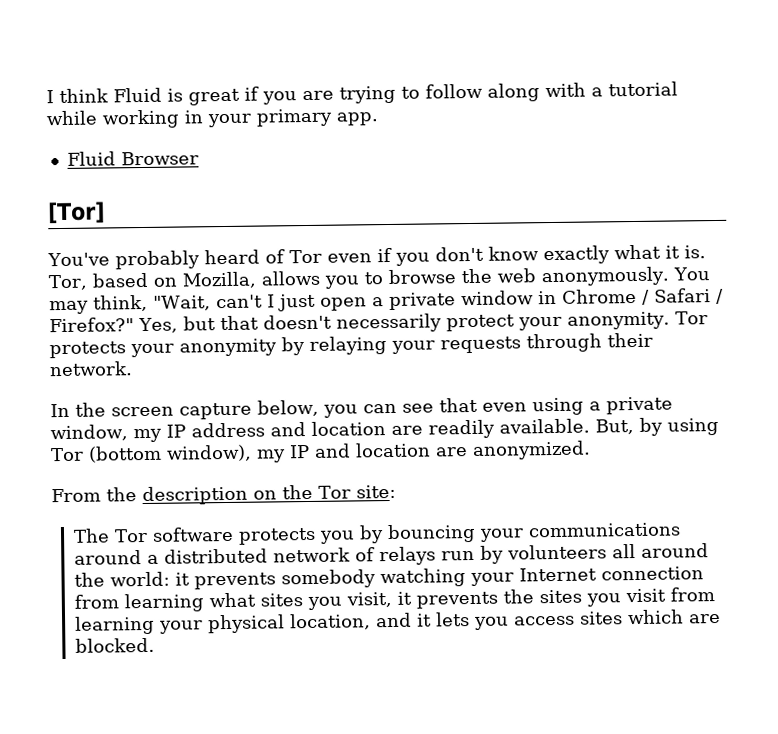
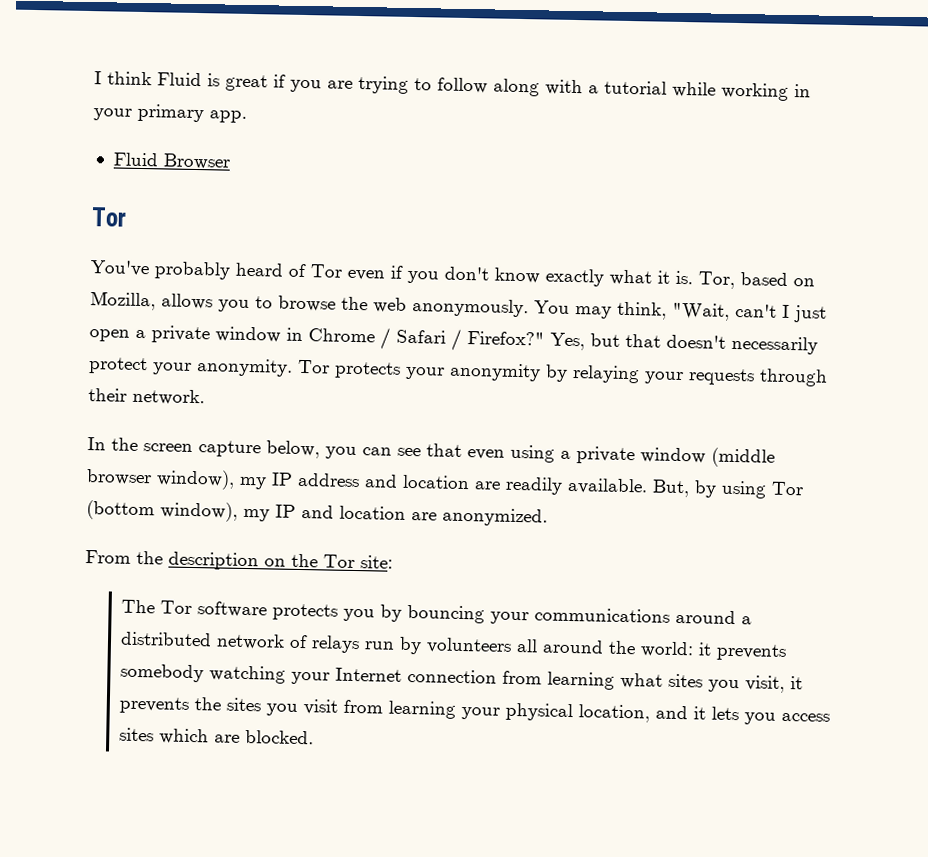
  Fluid Browser
- [Tor]
+ Tor
- In the screen capture below, you can see that even using a private window, my IP address and location are readily available.
+ In the screen capture below, you can see that even using a private window (middle browser window), my IP address and location are readily available.

